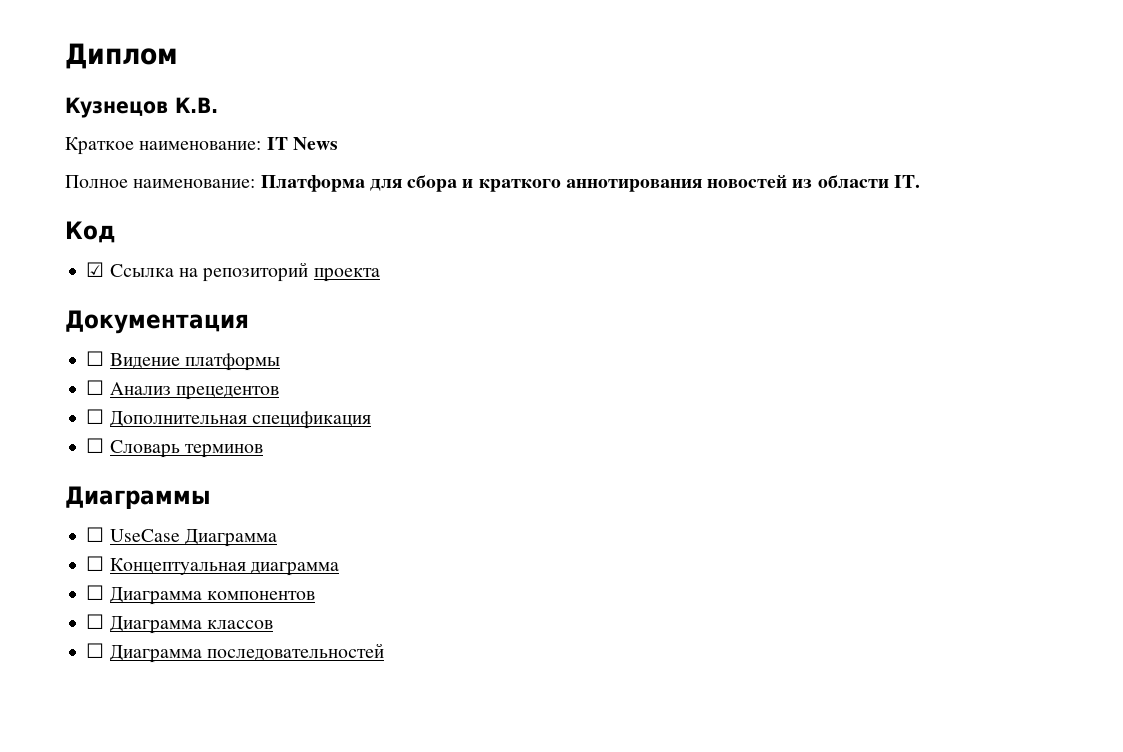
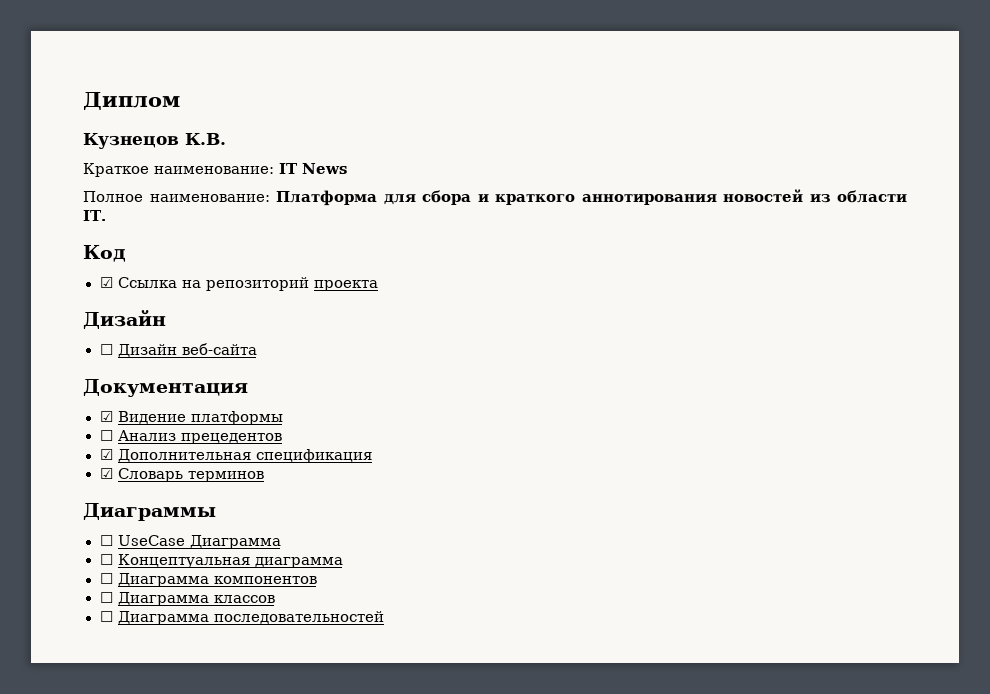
  ☑ Ссылка на репозиторий проекта
+ Дизайн
+ ☐ Дизайн веб-сайта
- ☐ Видение платформы
+ ☑ Видение платформы
- ☐ Дополнительная спецификация
+ ☑ Дополнительная спецификация
- ☐ Словарь терминов
+ ☑ Словарь терминов

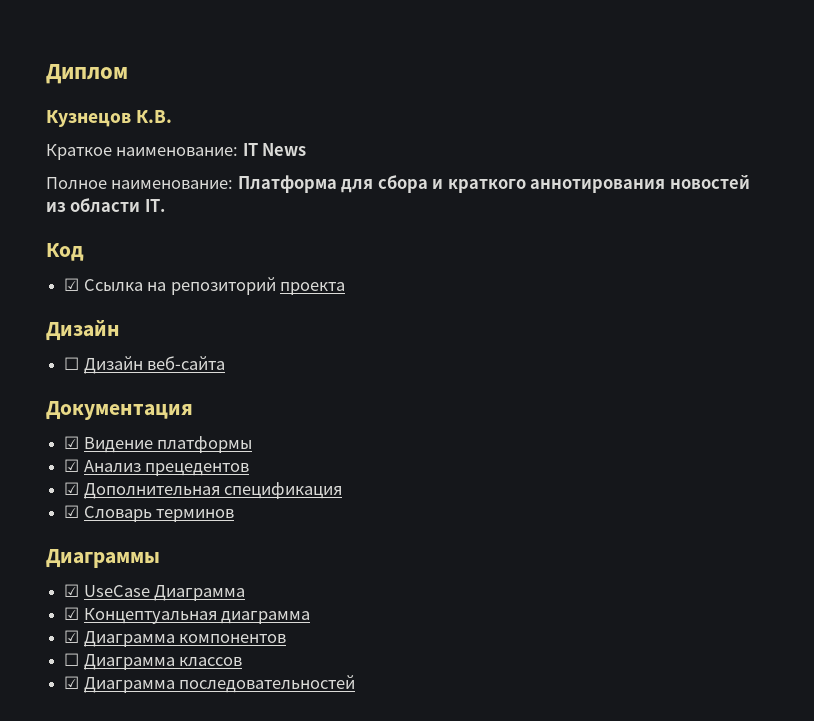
- ☐ Анализ прецедентов
+ ☑ Анализ прецедентов
- ☐ UseCase Диаграмма
+ ☑ UseCase Диаграмма
- ☐ Концептуальная диаграмма
+ ☑ Концептуальная диаграмма
- ☐ Диаграмма компонентов
+ ☑ Диаграмма компонентов
- ☐ Диаграмма последовательностей
+ ☑ Диаграмма последовательностей

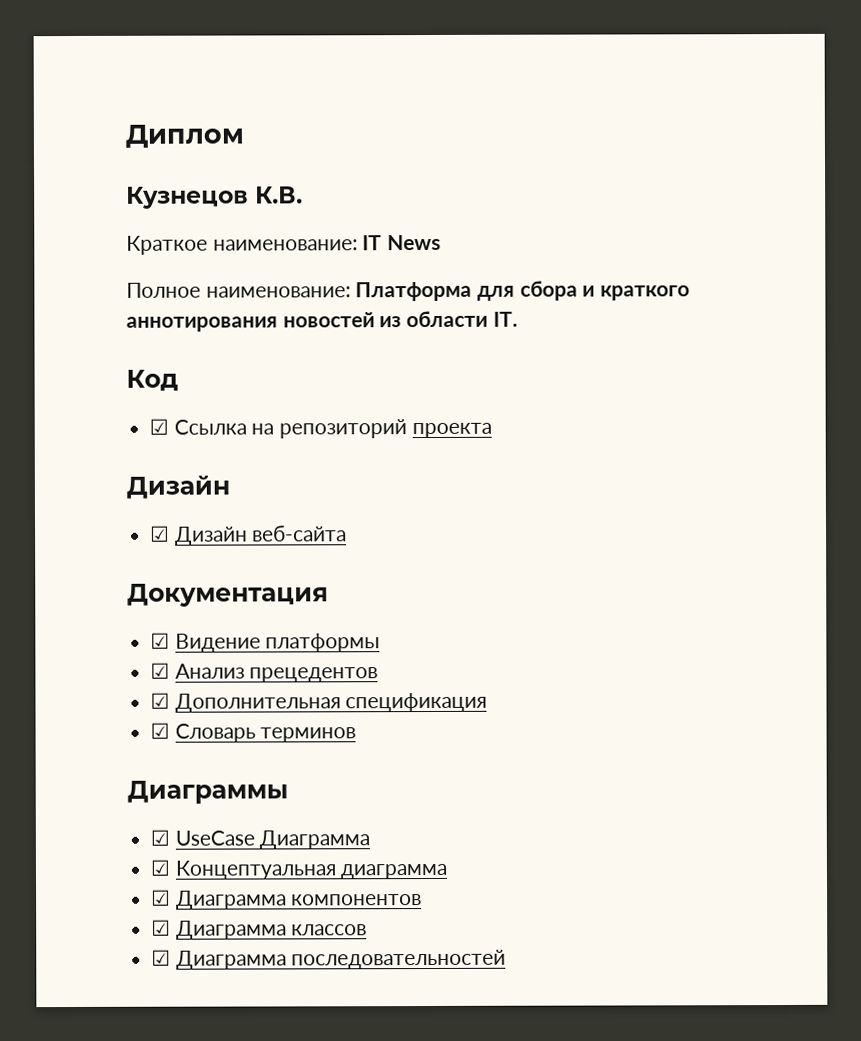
- ☐ Дизайн веб-сайта
+ ☑ Дизайн веб-сайта
- ☐ Диаграмма классов
+ ☑ Диаграмма классов

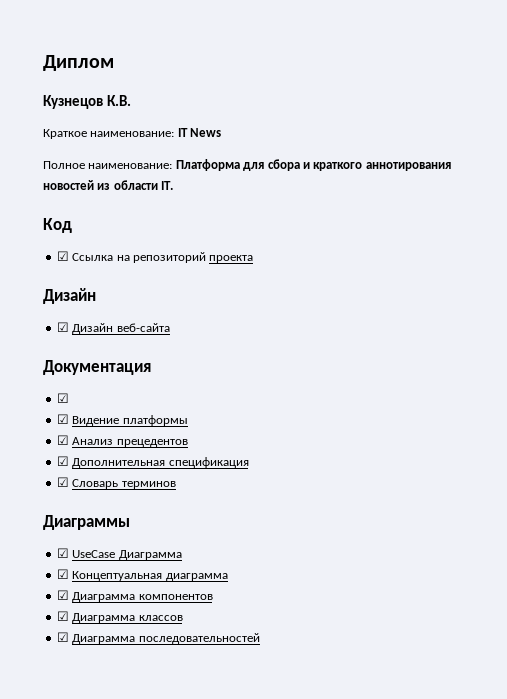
  Документация
+ ☑

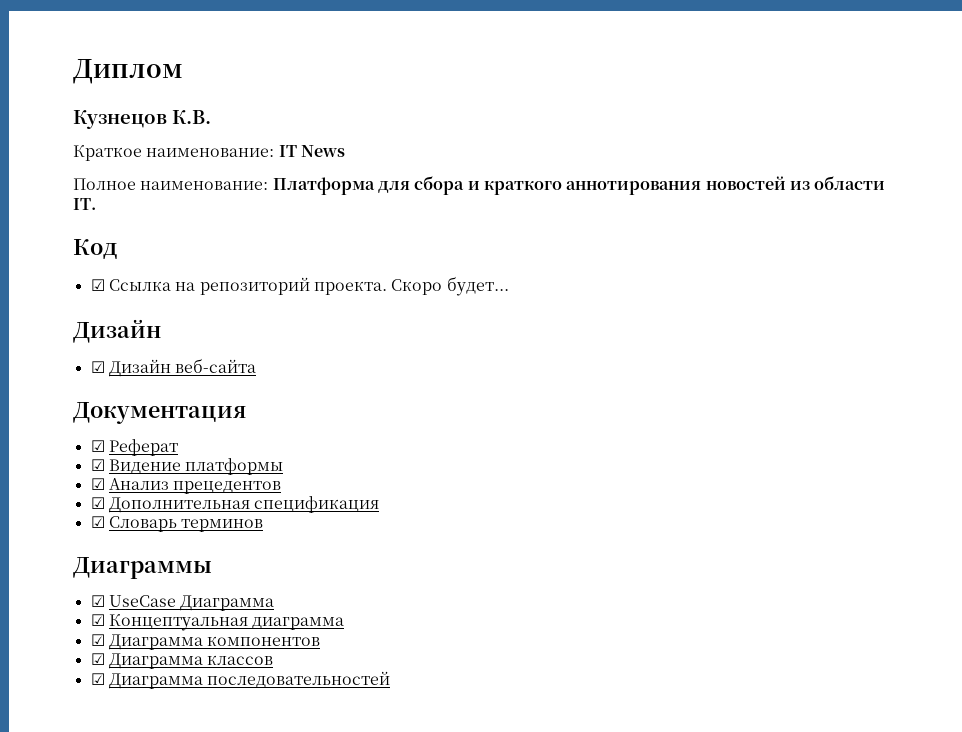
- ☑ Ссылка на репозиторий проекта
+ ☑ Ссылка на репозиторий проекта. Скоро будет...
  Документация
- ☑
+ ☑ Реферат

